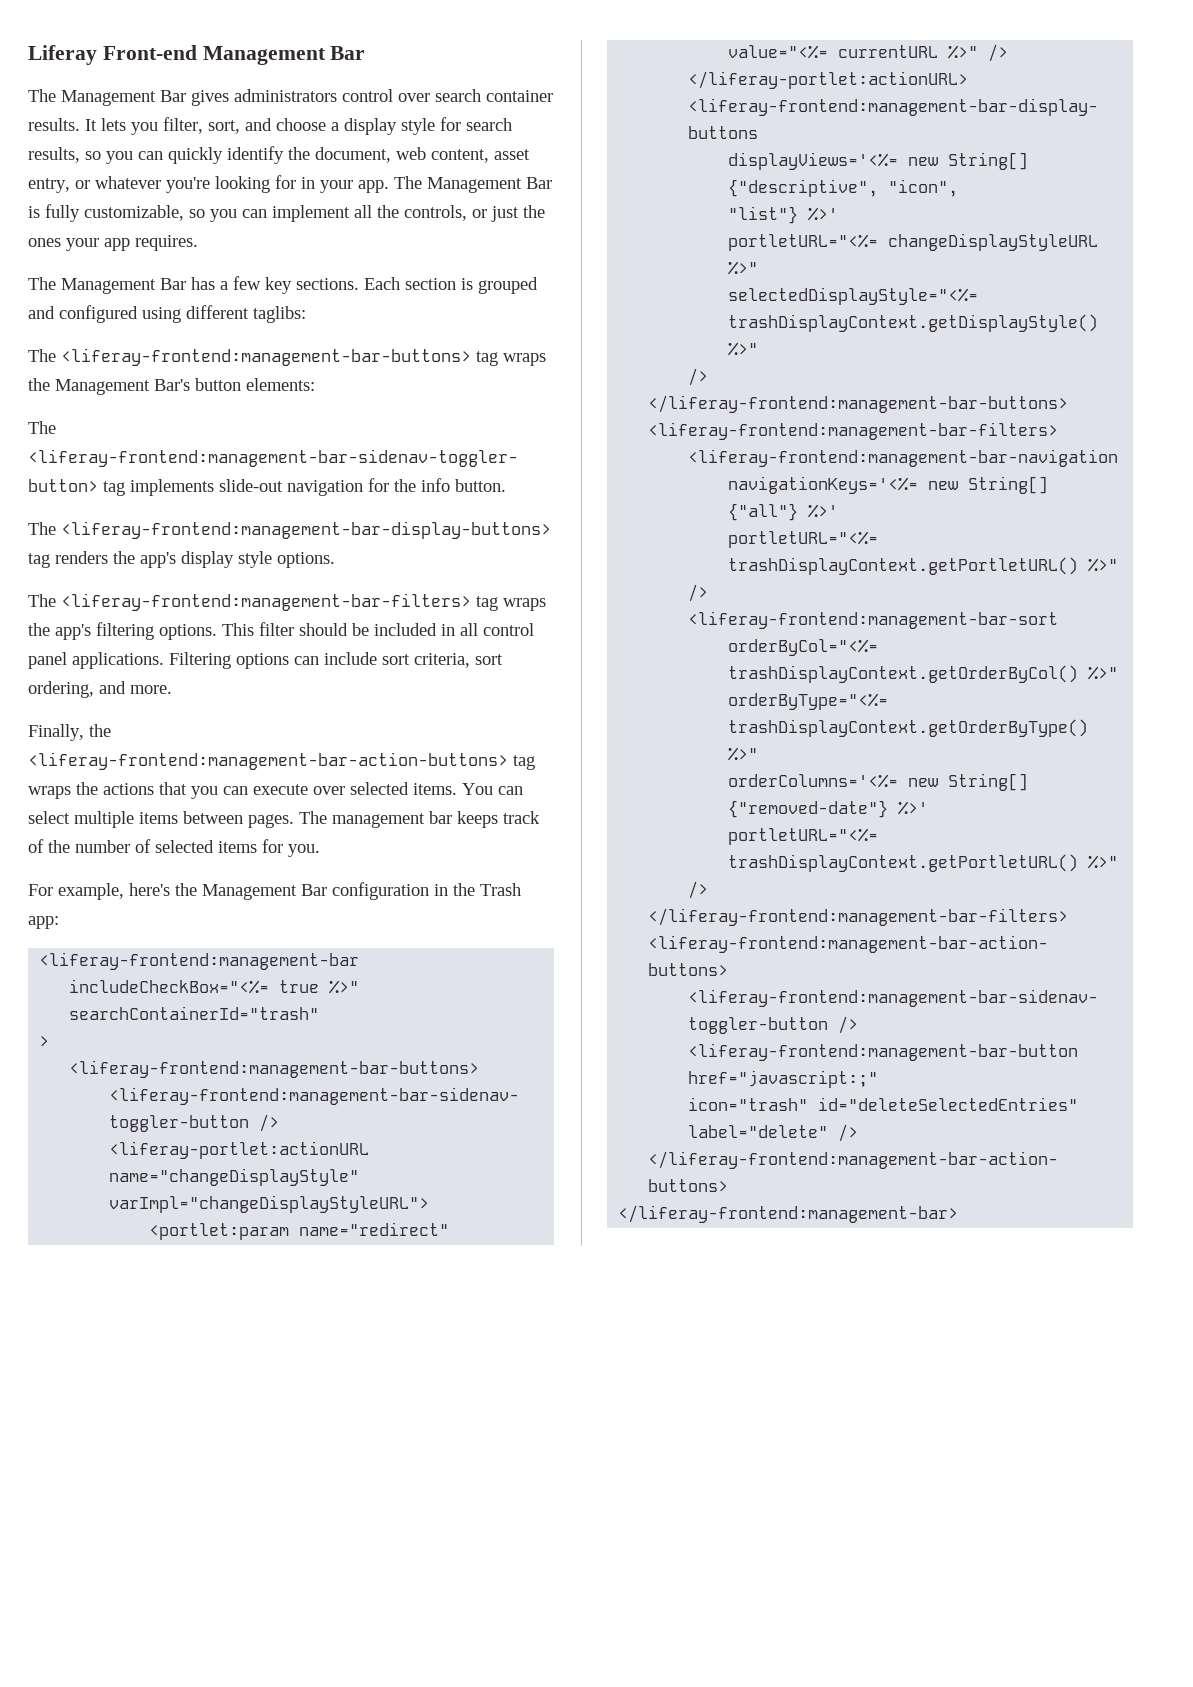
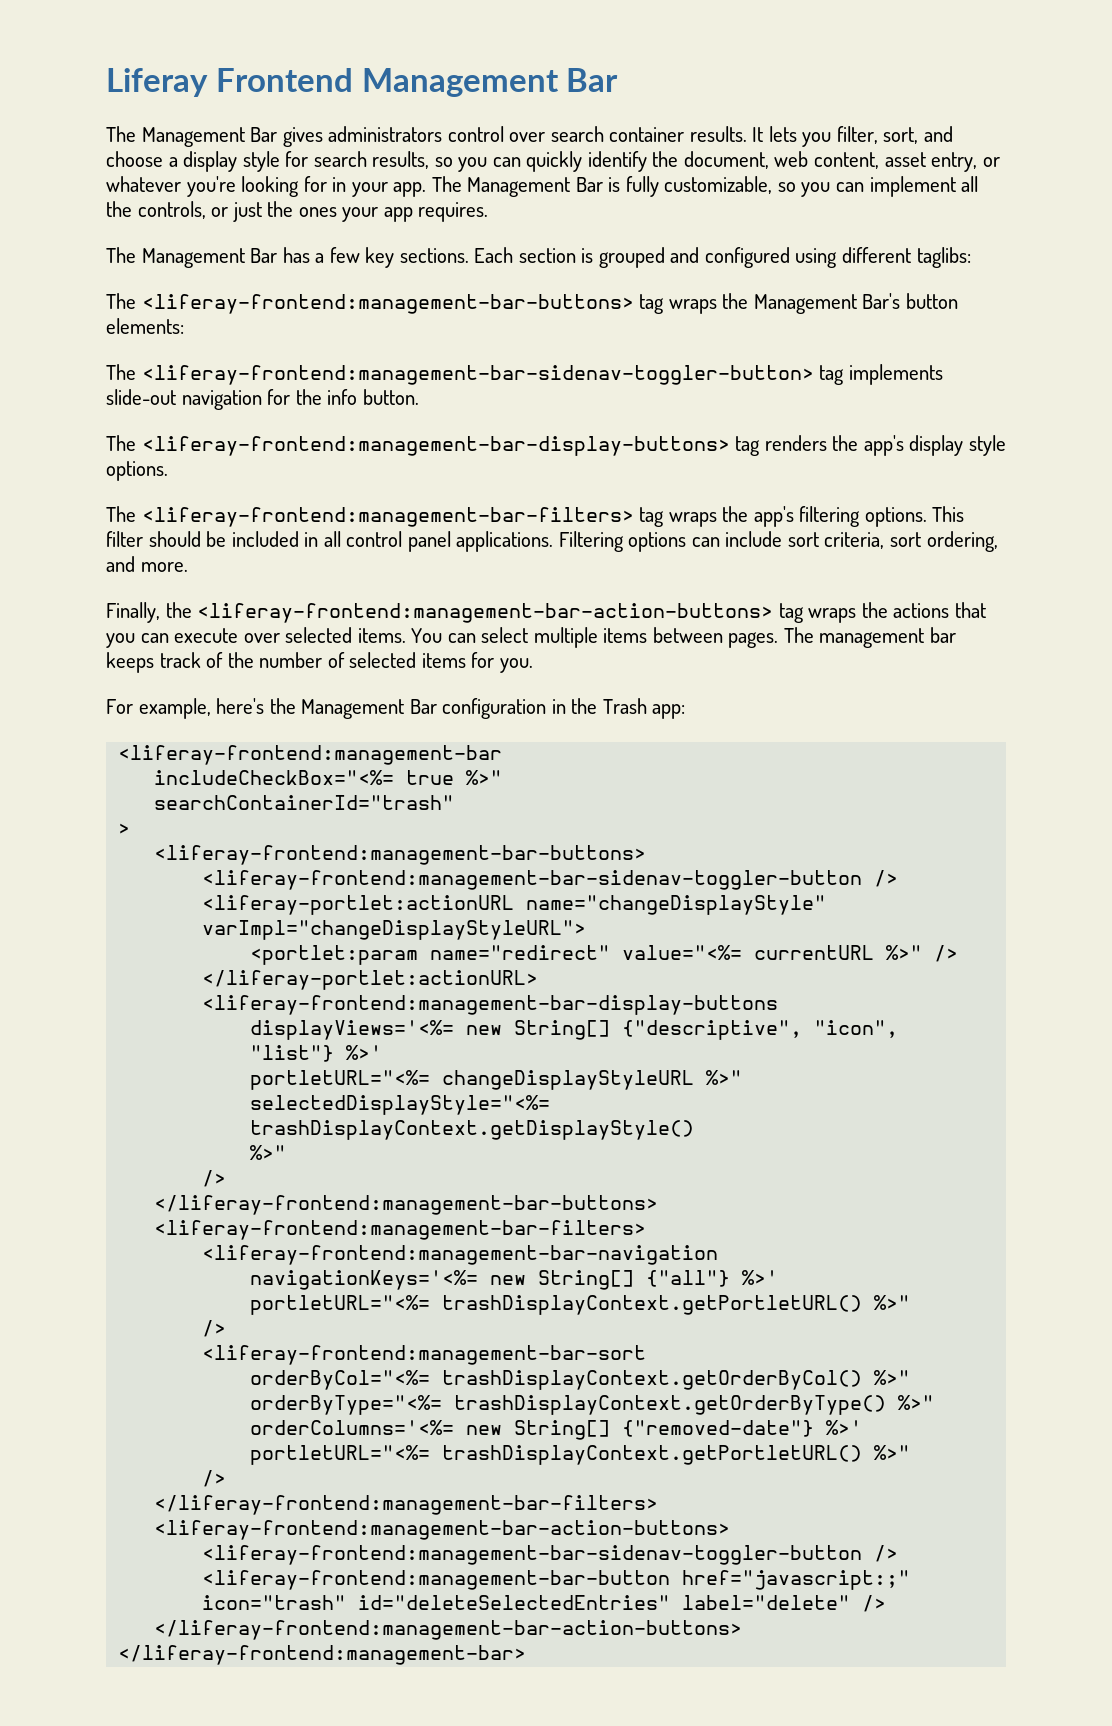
- Liferay Front-end Management Bar
+ Liferay Frontend Management Bar

